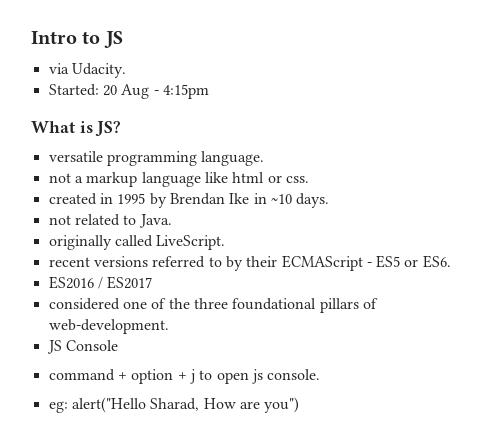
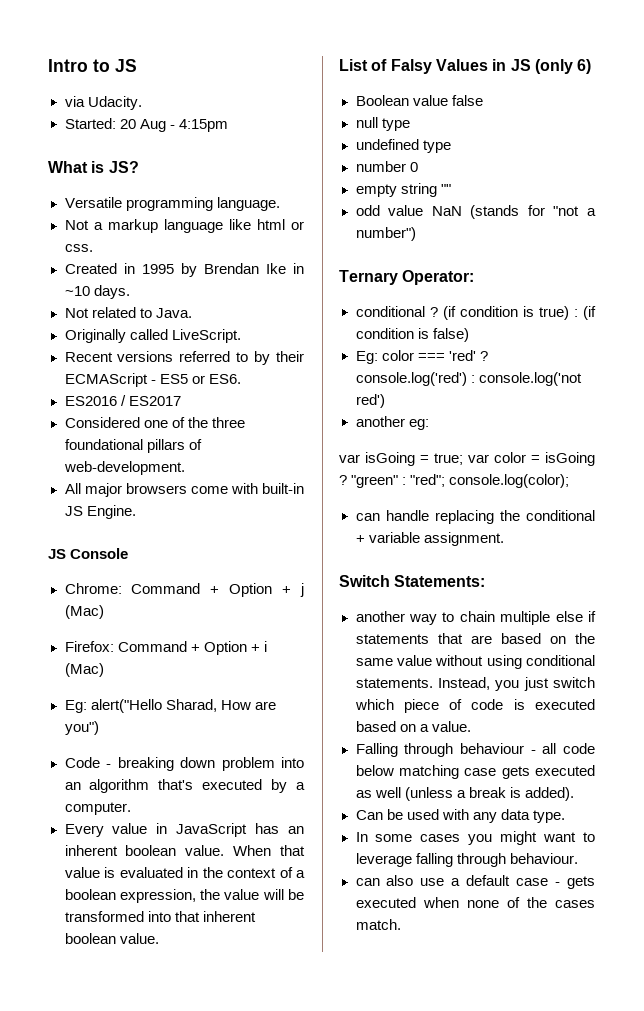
- versatile programming language.
+ Versatile programming language.
- not a markup language like html or css.
+ Not a markup language like html or css.
- created in 1995 by Brendan Ike in ~10 days.
+ Created in 1995 by Brendan Ike in ~10 days.
- not related to Java.
+ Not related to Java.
- originally called LiveScript.
+ Originally called LiveScript.
- recent versions referred to by their ECMAScript - ES5 or ES6.
+ Recent versions referred to by their ECMAScript - ES5 or ES6.
- considered one of the three foundational pillars of web-development.
+ Considered one of the three foundational pillars of web-development.
+ All major browsers come with built-in JS Engine.
  JS Console
- command + option + j to open js console.
- eg: alert("Hello Sharad, How are you")
+ Chrome: Command + Option + j (Mac)
+ Firefox: Command + Option + i (Mac)
+ Eg: alert("Hello Sharad, How are you")
+ Code - breaking down problem into an algorithm that's executed by a computer.
+ Every value in JavaScript has an inherent boolean value. When that value is evaluated in the context of a boolean expression, the value will be transformed into that inherent boolean value.
+ List of Falsy Values in JS (only 6)
+ Boolean value false
+ null type
+ undefined type
+ number 0
+ empty string ""
+ odd value NaN (stands for "not a number")
+ Ternary Operator:
+ conditional ? (if condition is true) : (if condition is false)
+ Eg: color === 'red' ? console.log('red') : console.log('not red')
+ another eg:
+ var isGoing = true; var color = isGoing ? "green" : "red"; console.log(color);
+ can handle replacing the conditional + variable assignment.
+ Switch Statements:
+ another way to chain multiple else if statements that are based on the same value without using conditional statements. Instead, you just switch which piece of code is executed based on a value.
+ Falling through behaviour - all code below matching case gets executed as well (unless a break is added).
+ Can be used with any data type.
+ In some cases you might want to leverage falling through behaviour.
+ can also use a default case - gets executed when none of the cases match.

